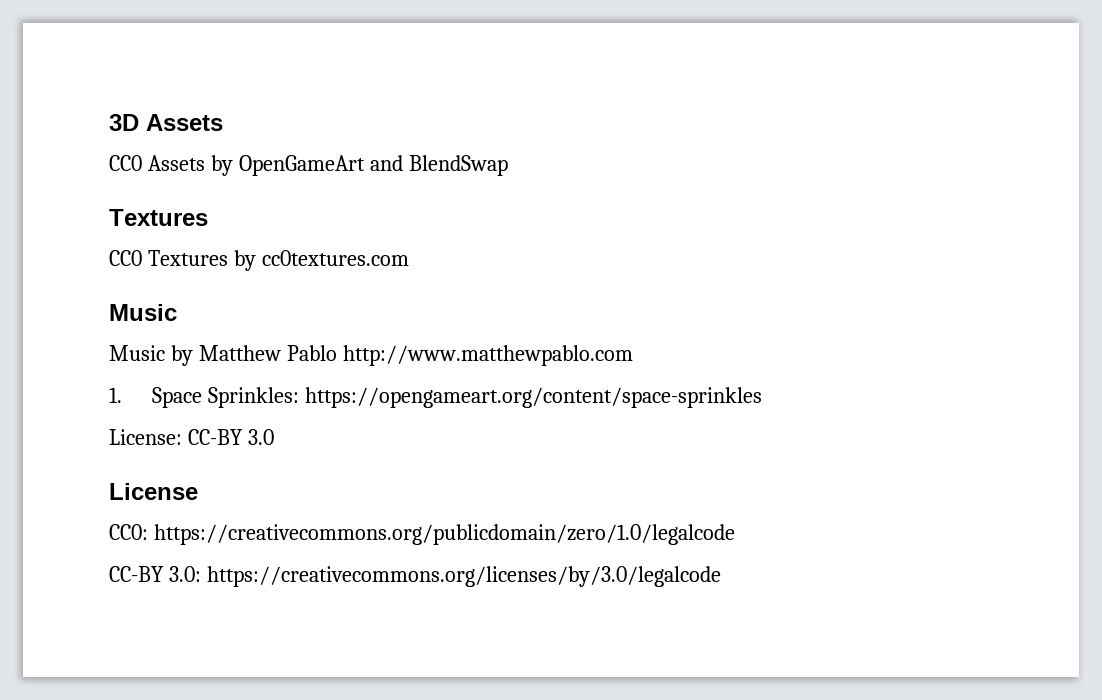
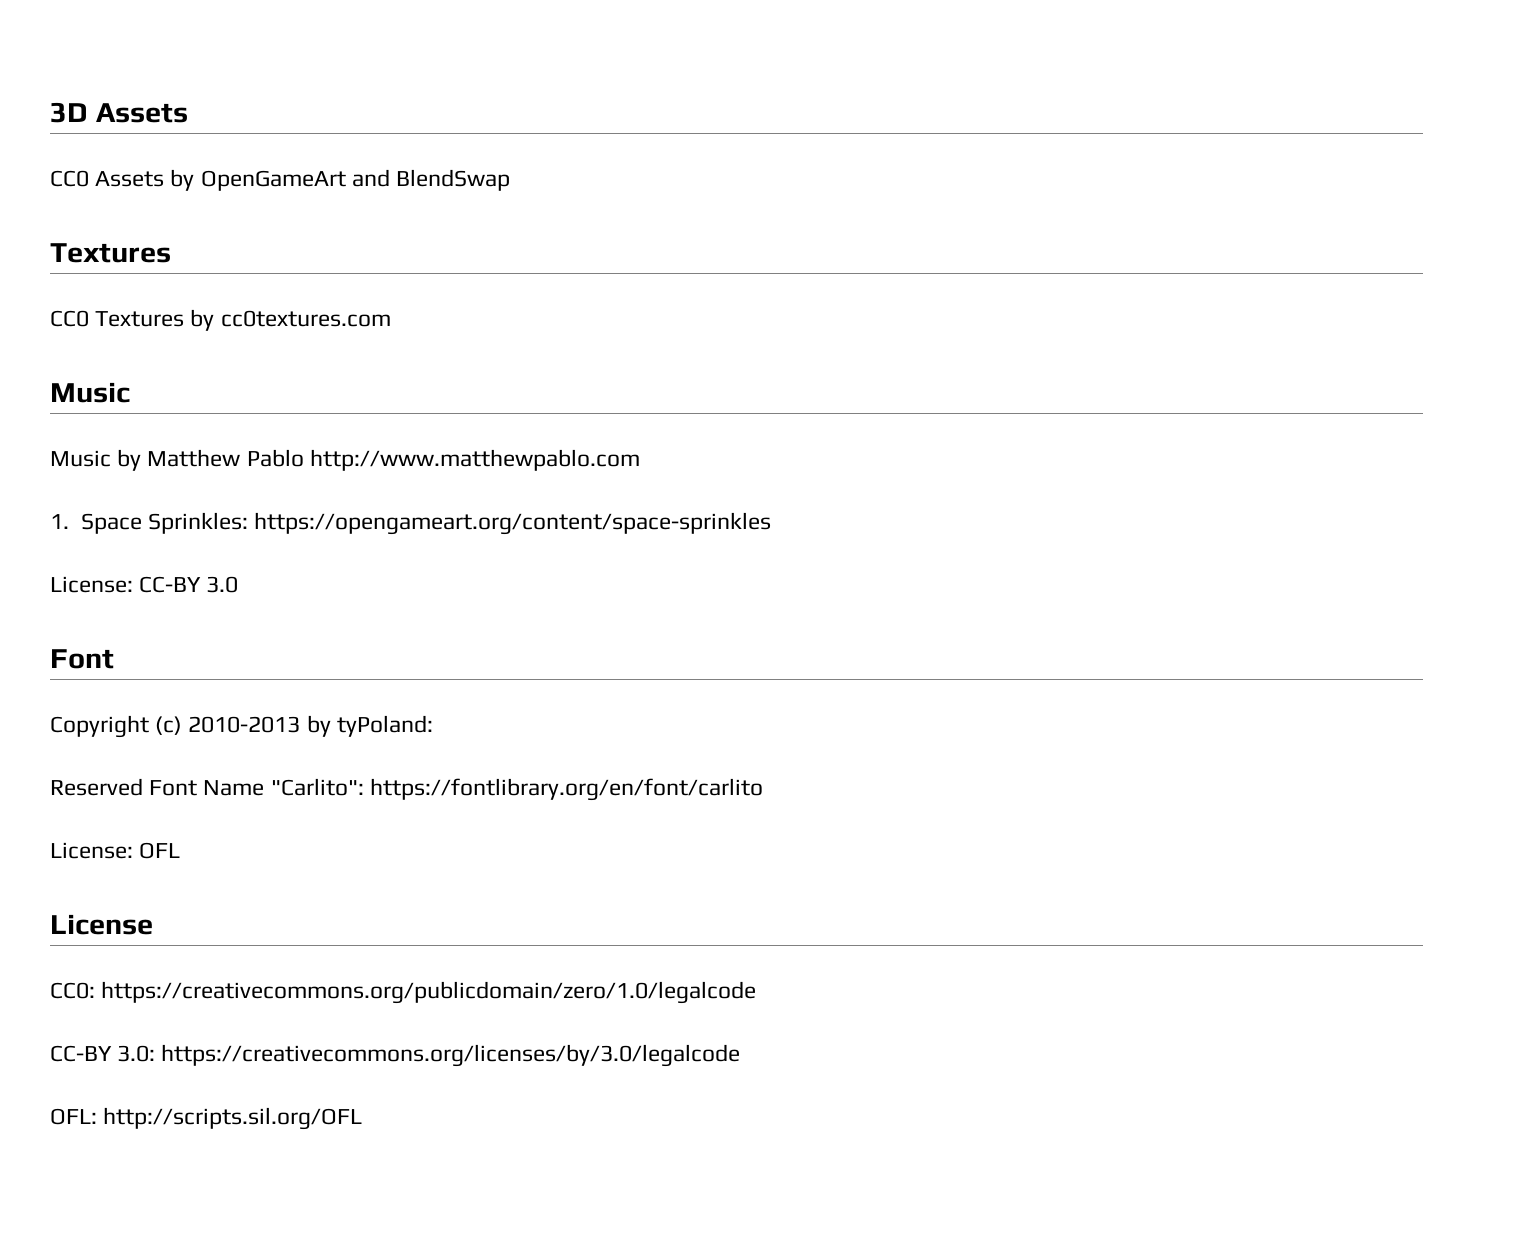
  License: CC-BY 3.0
+ Font
+ Copyright (c) 2010-2013 by tyPoland:
+ Reserved Font Name "Carlito": https://fontlibrary.org/en/font/carlito
+ License: OFL
+ OFL: http://scripts.sil.org/OFL

